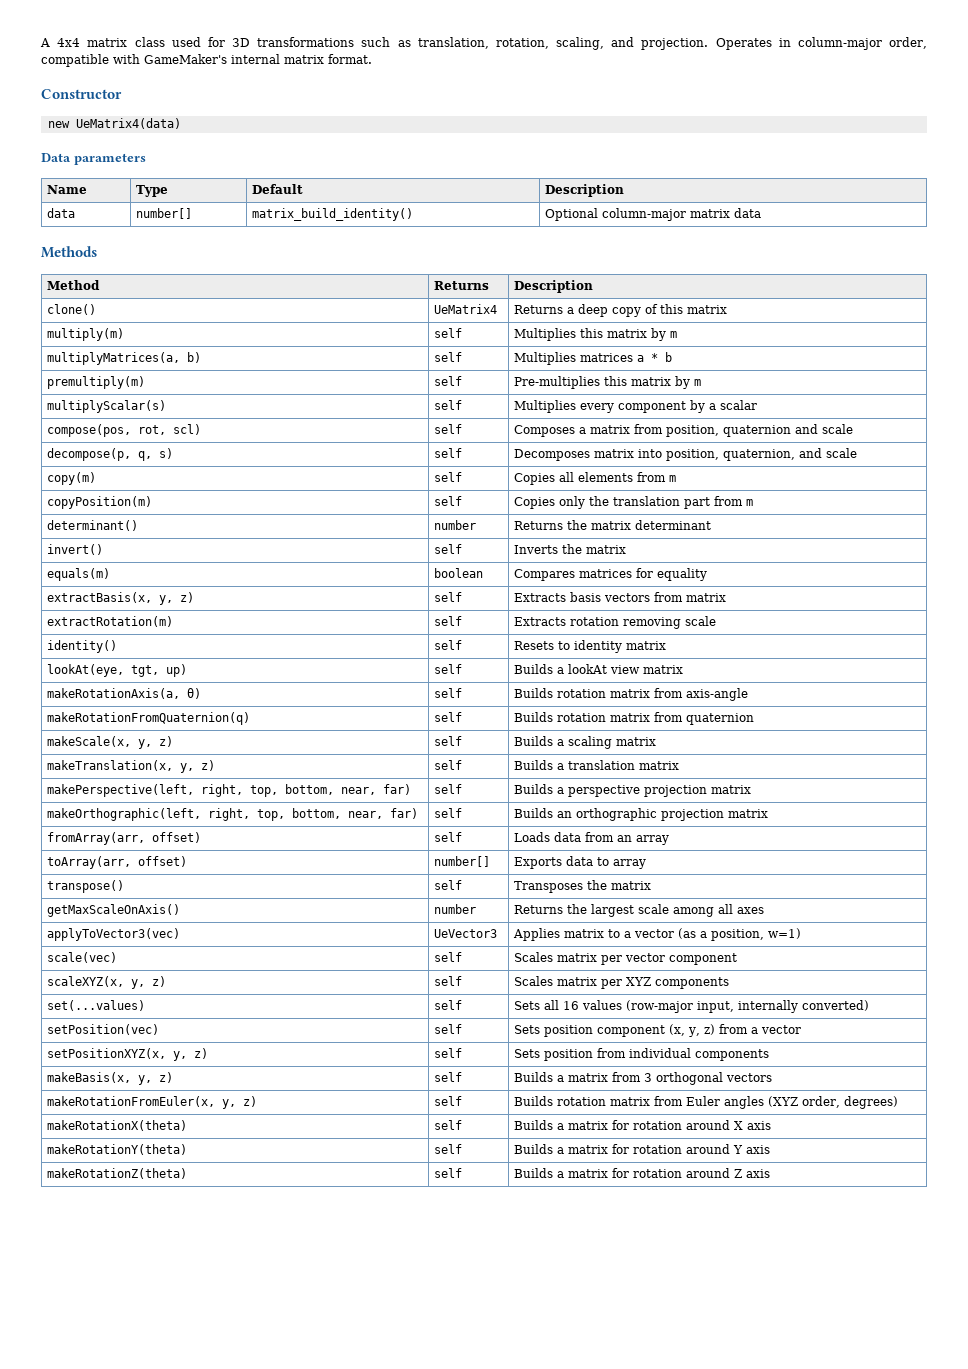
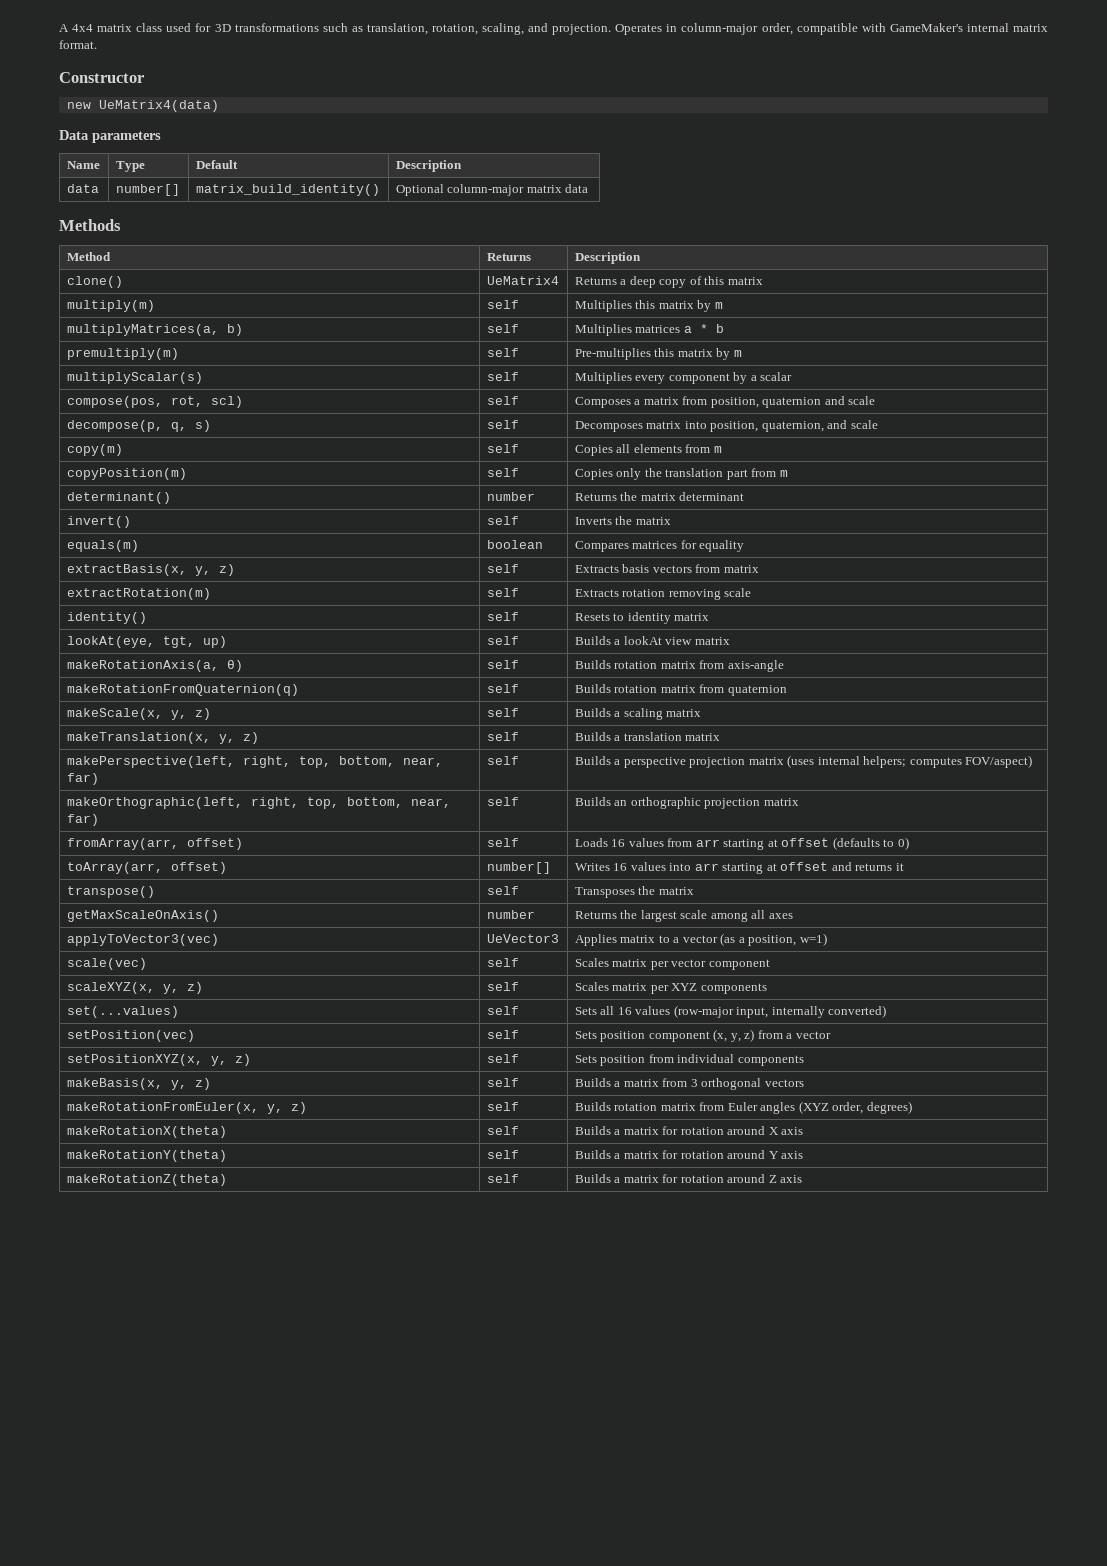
- makePerspective(left, right, top, bottom, near, far) | self | Builds a perspective projection matrix
+ makePerspective(left, right, top, bottom, near, far) | self | Builds a perspective projection matrix (uses internal helpers; computes FOV/aspect)
- fromArray(arr, offset) | self | Loads data from an array
- toArray(arr, offset) | number[] | Exports data to array
+ fromArray(arr, offset) | self | Loads 16 values from arr starting at offset (defaults to 0)
+ toArray(arr, offset) | number[] | Writes 16 values into arr starting at offset and returns it

